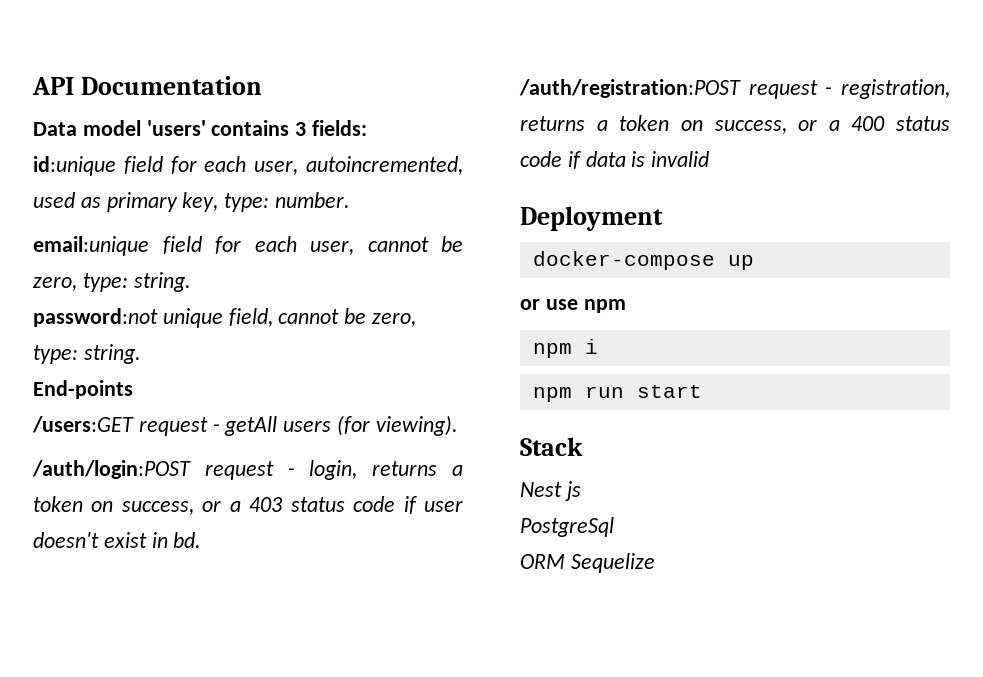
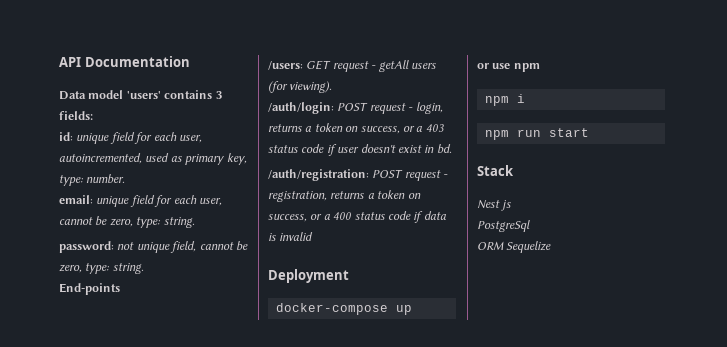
- id:unique field for each user, autoincremented, used as primary key, type: number.
+ id: unique field for each user, autoincremented, used as primary key, type: number.
- email:unique field for each user, cannot be zero, type: string.
+ email: unique field for each user, cannot be zero, type: string.
- password:not unique field, cannot be zero, type: string.
+ password: not unique field, cannot be zero, type: string.
- /users:GET request - getAll users (for viewing).
+ /users: GET request - getAll users (for viewing).
- /auth/login:POST request - login, returns a token on success, or a 403 status code if user doesn't exist in bd.
+ /auth/login: POST request - login, returns a token on success, or a 403 status code if user doesn't exist in bd.
- /auth/registration:POST request - registration, returns a token on success, or a 400 status code if data is invalid
+ /auth/registration: POST request - registration, returns a token on success, or a 400 status code if data is invalid

